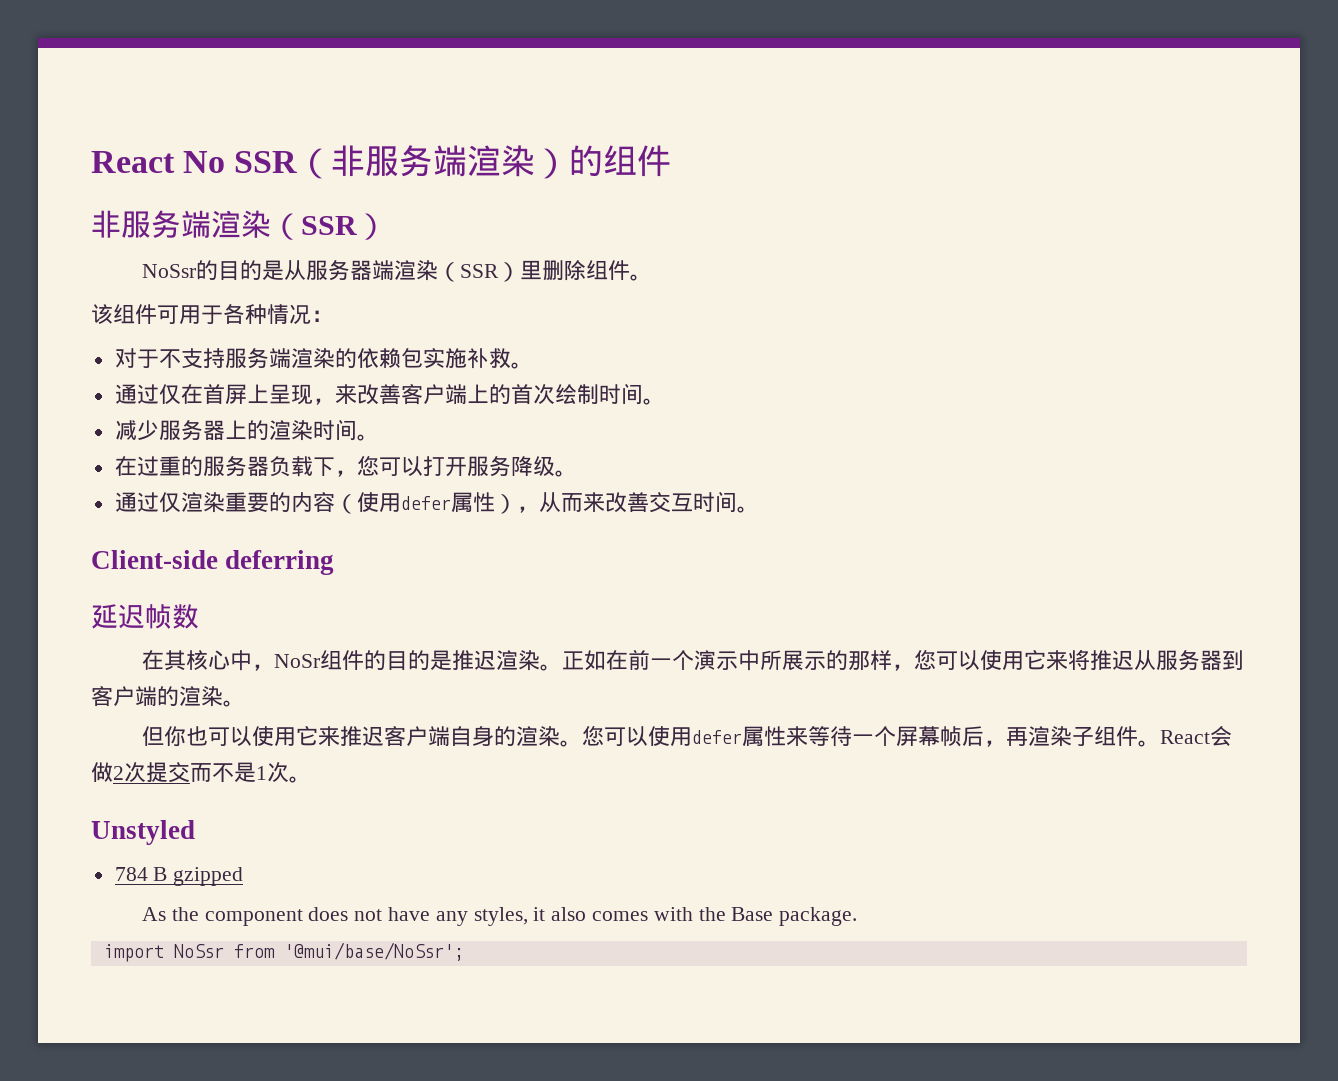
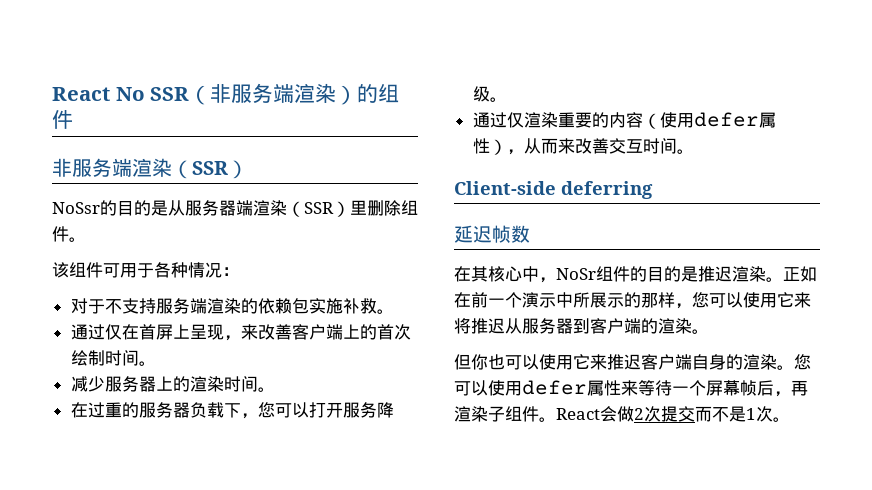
- Unstyled
- 784 B gzipped
- As the component does not have any styles, it also comes with the Base package.
- import NoSsr from '@mui/base/NoSsr';

